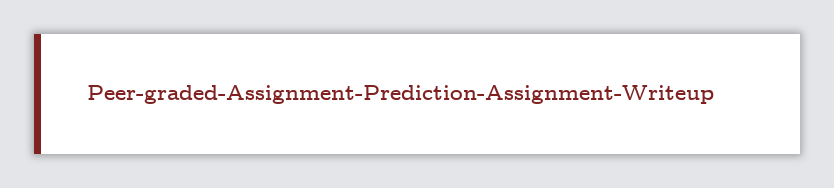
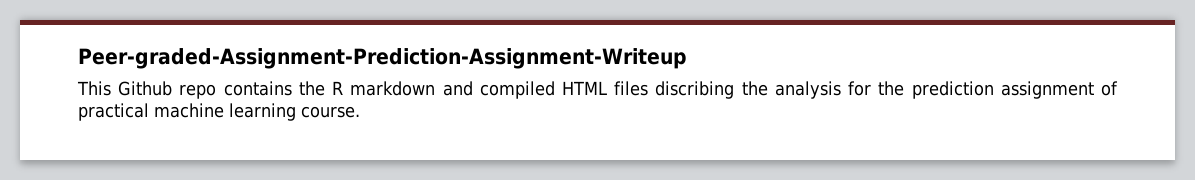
+ This Github repo contains the R markdown and compiled HTML files discribing the analysis for the prediction assignment of practical machine learning course.

